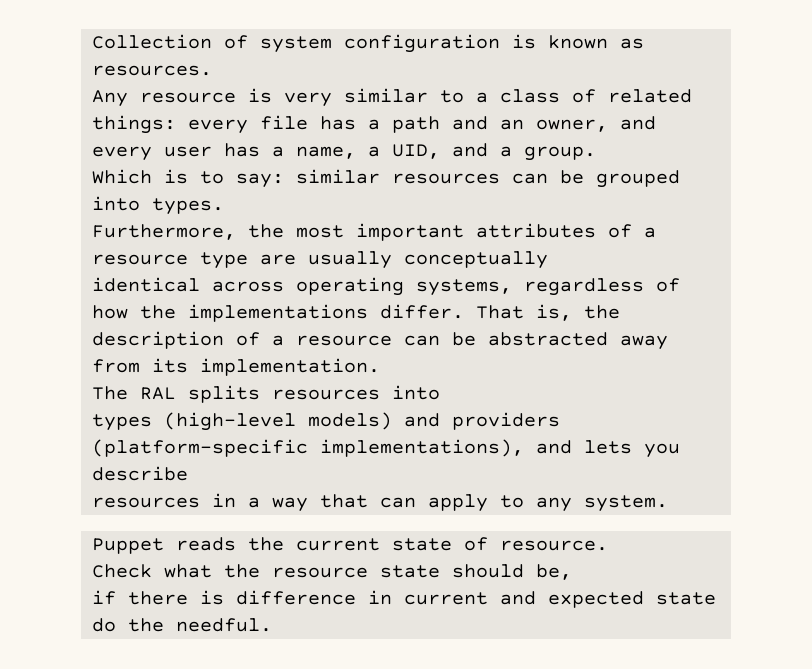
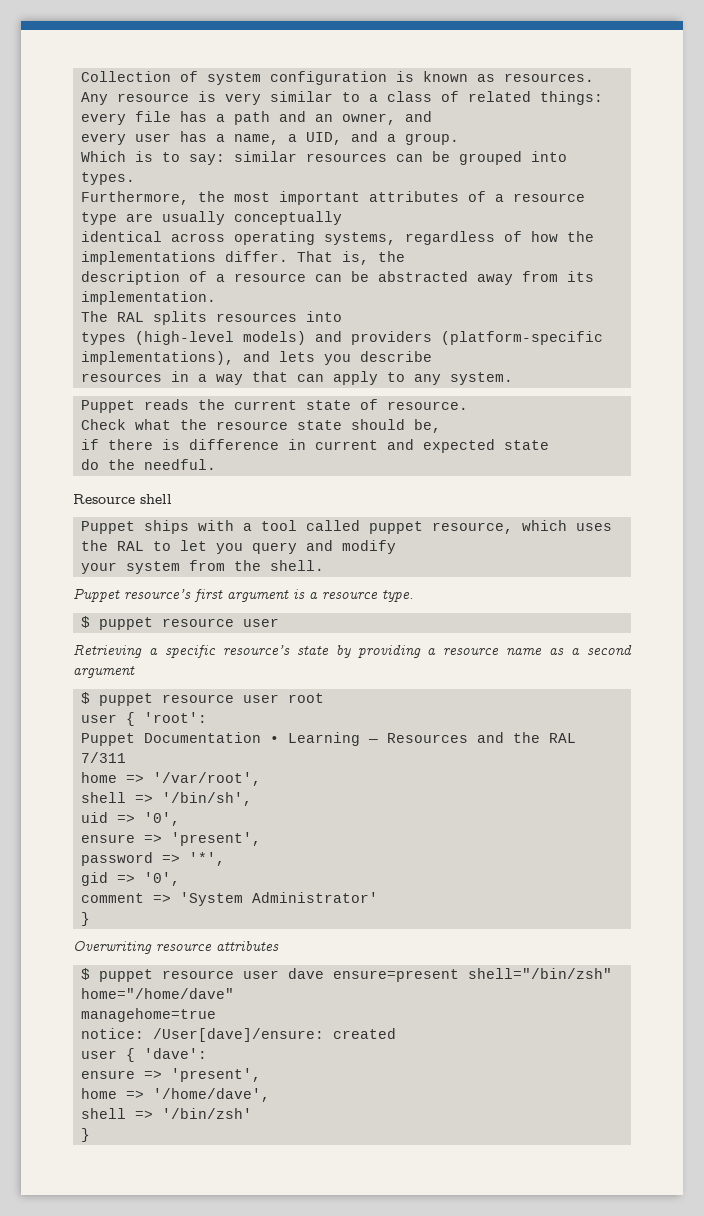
+ Resource shell
+ Puppet ships with a tool called puppet resource, which uses the RAL to let you query and modify
+ your system from the shell.
+ Puppet resourceʼs first argument is a resource type.
+ $ puppet resource user
+ Retrieving a specific resourceʼs state by providing a resource name as a second argument
+ $ puppet resource user root
+ user { 'root':
+ Puppet Documentation • Learning — Resources and the RAL 7/311
+ home => '/var/root',
+ shell => '/bin/sh',
+ uid => '0',
+ ensure => 'present',
+ password => '*',
+ gid => '0',
+ comment => 'System Administrator'
+ }
+ Overwriting resource attributes
+ $ puppet resource user dave ensure=present shell="/bin/zsh" home="/home/dave"
+ managehome=true
+ notice: /User[dave]/ensure: created
+ user { 'dave':
+ ensure => 'present',
+ home => '/home/dave',
+ shell => '/bin/zsh'
+ }

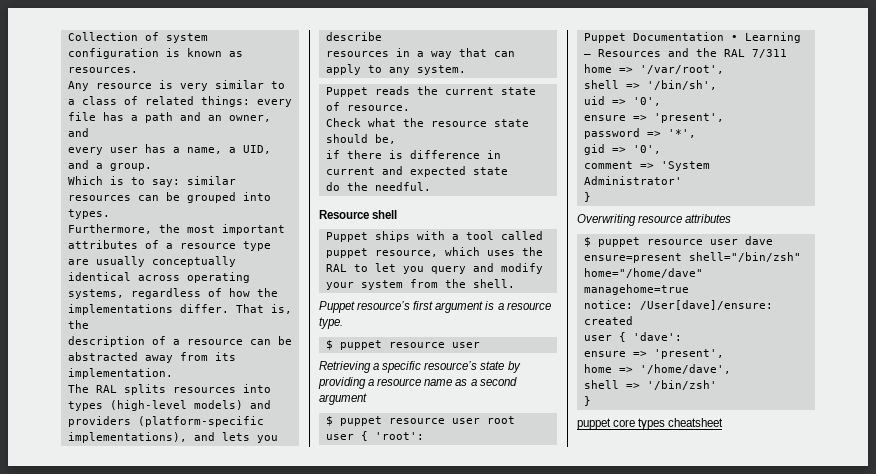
+ puppet core types cheatsheet

